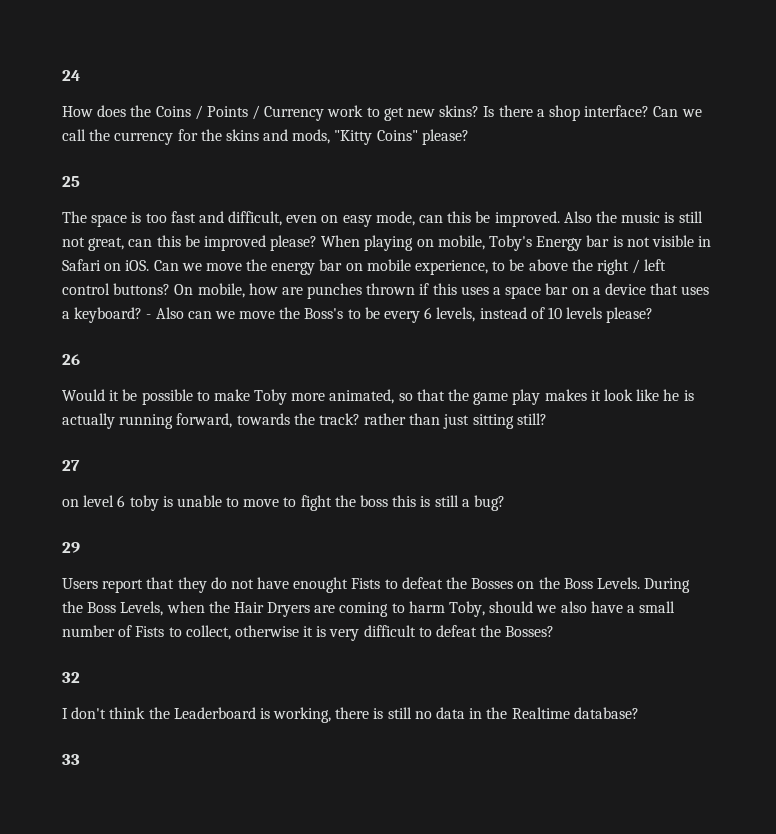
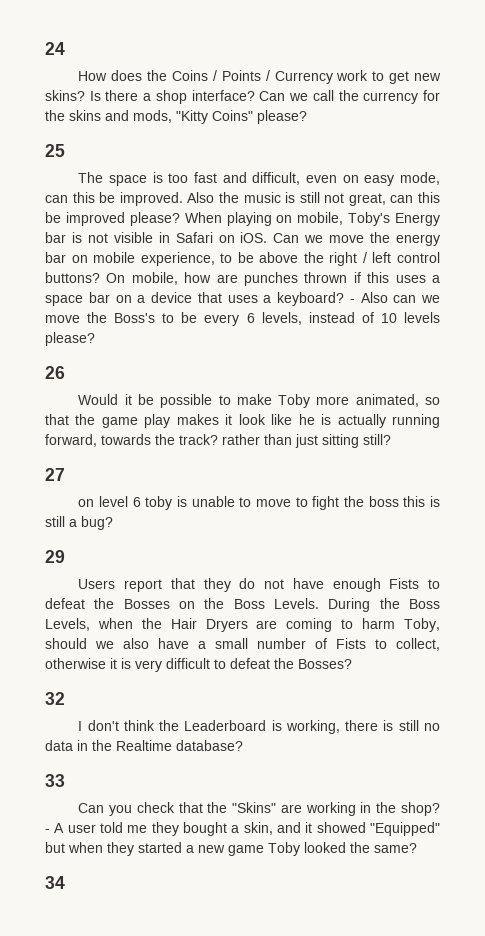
- Users report that they do not have enought Fists to defeat the Bosses on the Boss Levels.
+ Users report that they do not have enough Fists to defeat the Bosses on the Boss Levels.
+ Can you check that the "Skins" are working in the shop? - A user told me they bought a skin, and it showed "Equipped" but when they started a new game Toby looked the same?
+ 34

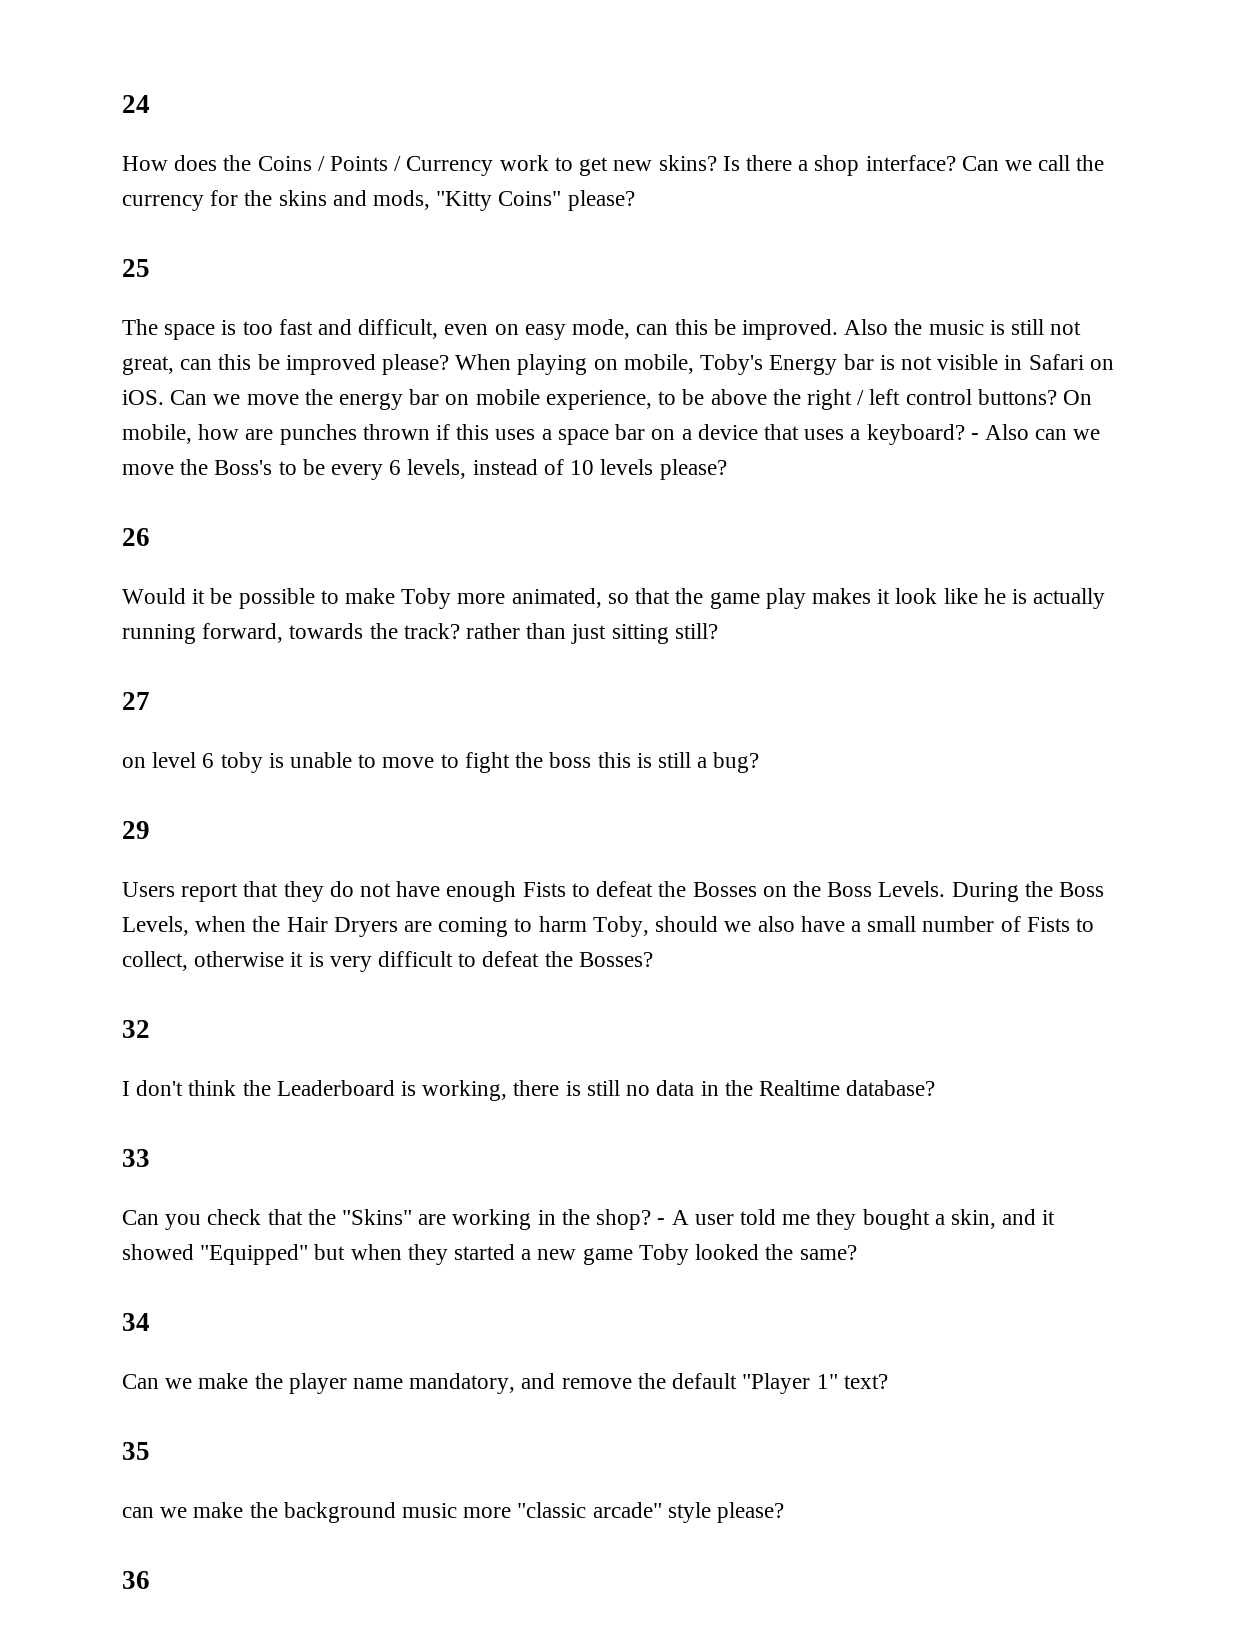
+ Can we make the player name mandatory, and remove the default "Player 1" text?
+ 35
+ can we make the background music more "classic arcade" style please?
+ 36

